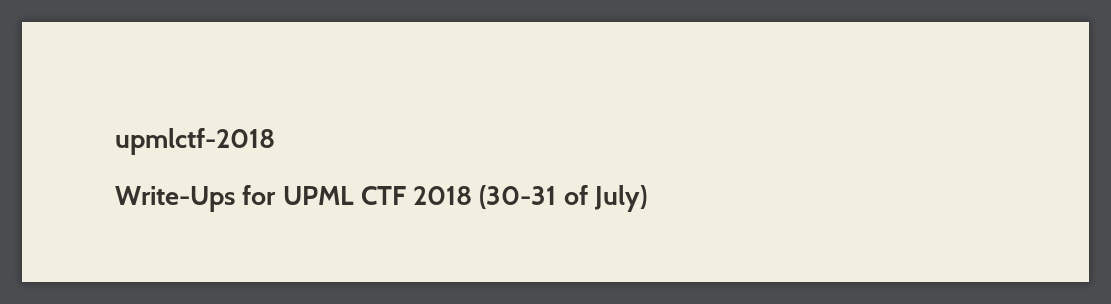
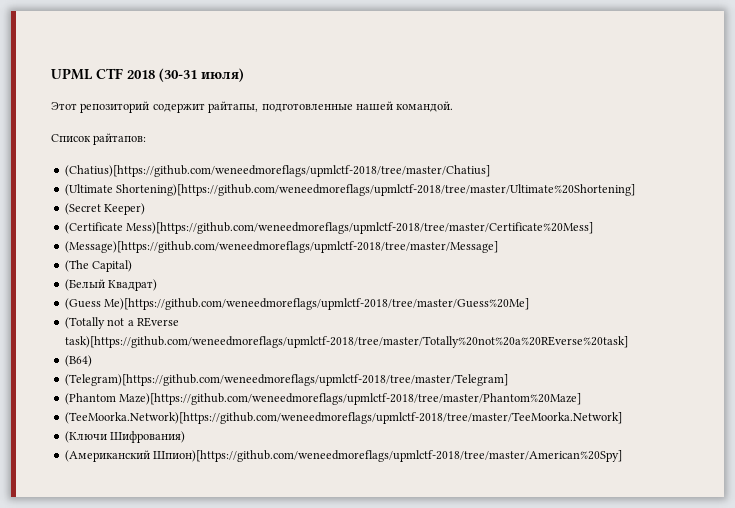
- upmlctf-2018
- Write-Ups for UPML CTF 2018 (30-31 of July)
+ UPML CTF 2018 (30-31 июля)
+ Этот репозиторий содержит райтапы, подготовленные нашей командой.
+ Список райтапов:
+ (Chatius)[https://github.com/weneedmoreflags/upmlctf-2018/tree/master/Chatius]
+ (Ultimate Shortening)[https://github.com/weneedmoreflags/upmlctf-2018/tree/master/Ultimate%20Shortening]
+ (Secret Keeper)
+ (Certificate Mess)[https://github.com/weneedmoreflags/upmlctf-2018/tree/master/Certificate%20Mess]
+ (Message)[https://github.com/weneedmoreflags/upmlctf-2018/tree/master/Message]
+ (The Capital)
+ (Белый Квадрат)
+ (Guess Me)[https://github.com/weneedmoreflags/upmlctf-2018/tree/master/Guess%20Me]
+ (Totally not a REverse task)[https://github.com/weneedmoreflags/upmlctf-2018/tree/master/Totally%20not%20a%20REverse%20task]
+ (B64)
+ (Telegram)[https://github.com/weneedmoreflags/upmlctf-2018/tree/master/Telegram]
+ (Phantom Maze)[https://github.com/weneedmoreflags/upmlctf-2018/tree/master/Phantom%20Maze]
+ (TeeMoorka.Network)[https://github.com/weneedmoreflags/upmlctf-2018/tree/master/TeeMoorka.Network]
+ (Ключи Шифрования)
+ (Американский Шпион)[https://github.com/weneedmoreflags/upmlctf-2018/tree/master/American%20Spy]

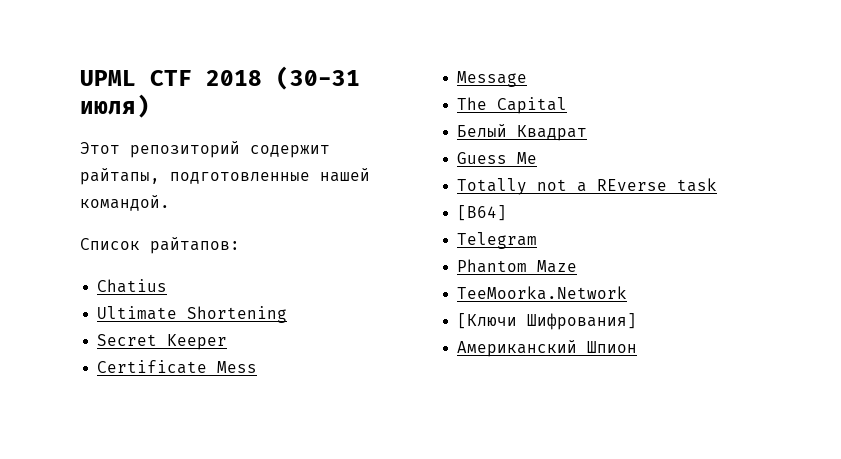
- (Chatius)[https://github.com/weneedmoreflags/upmlctf-2018/tree/master/Chatius]
- (Ultimate Shortening)[https://github.com/weneedmoreflags/upmlctf-2018/tree/master/Ultimate%20Shortening]
- (Secret Keeper)
- (Certificate Mess)[https://github.com/weneedmoreflags/upmlctf-2018/tree/master/Certificate%20Mess]
- (Message)[https://github.com/weneedmoreflags/upmlctf-2018/tree/master/Message]
- (The Capital)
- (Белый Квадрат)
- (Guess Me)[https://github.com/weneedmoreflags/upmlctf-2018/tree/master/Guess%20Me]
- (Totally not a REverse task)[https://github.com/weneedmoreflags/upmlctf-2018/tree/master/Totally%20not%20a%20REverse%20task]
- (B64)
- (Telegram)[https://github.com/weneedmoreflags/upmlctf-2018/tree/master/Telegram]
- (Phantom Maze)[https://github.com/weneedmoreflags/upmlctf-2018/tree/master/Phantom%20Maze]
- (TeeMoorka.Network)[https://github.com/weneedmoreflags/upmlctf-2018/tree/master/TeeMoorka.Network]
- (Ключи Шифрования)
- (Американский Шпион)[https://github.com/weneedmoreflags/upmlctf-2018/tree/master/American%20Spy]
+ Chatius
+ Ultimate Shortening
+ Secret Keeper
+ Certificate Mess
+ Message
+ The Capital
+ Белый Квадрат
+ Guess Me
+ Totally not a REverse task
+ [B64]
+ Telegram
+ Phantom Maze
+ TeeMoorka.Network
+ [Ключи Шифрования]
+ Американский Шпион

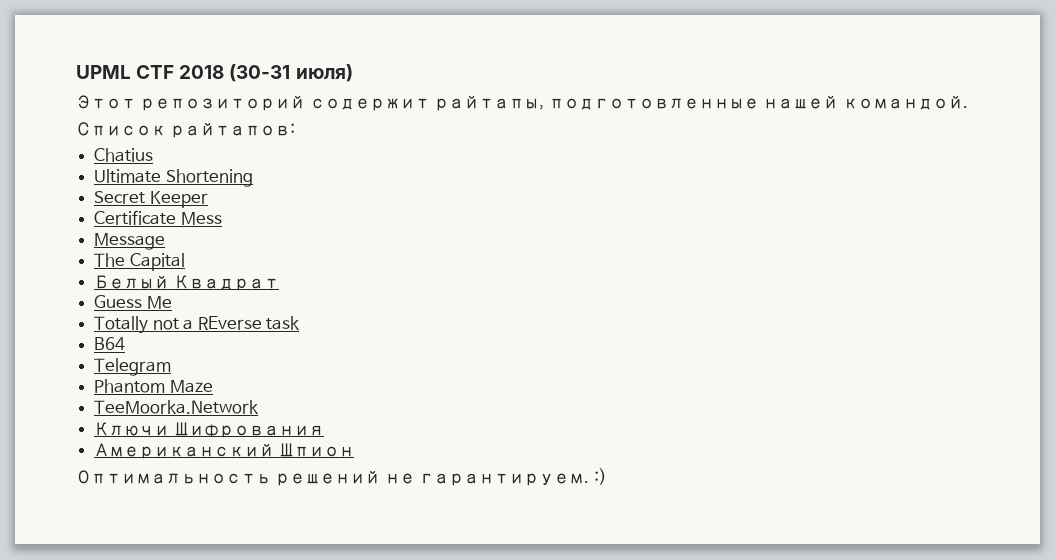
- [B64]
+ B64
- [Ключи Шифрования]
+ Ключи Шифрования
+ Оптимальность решений не гарантируем. :)

